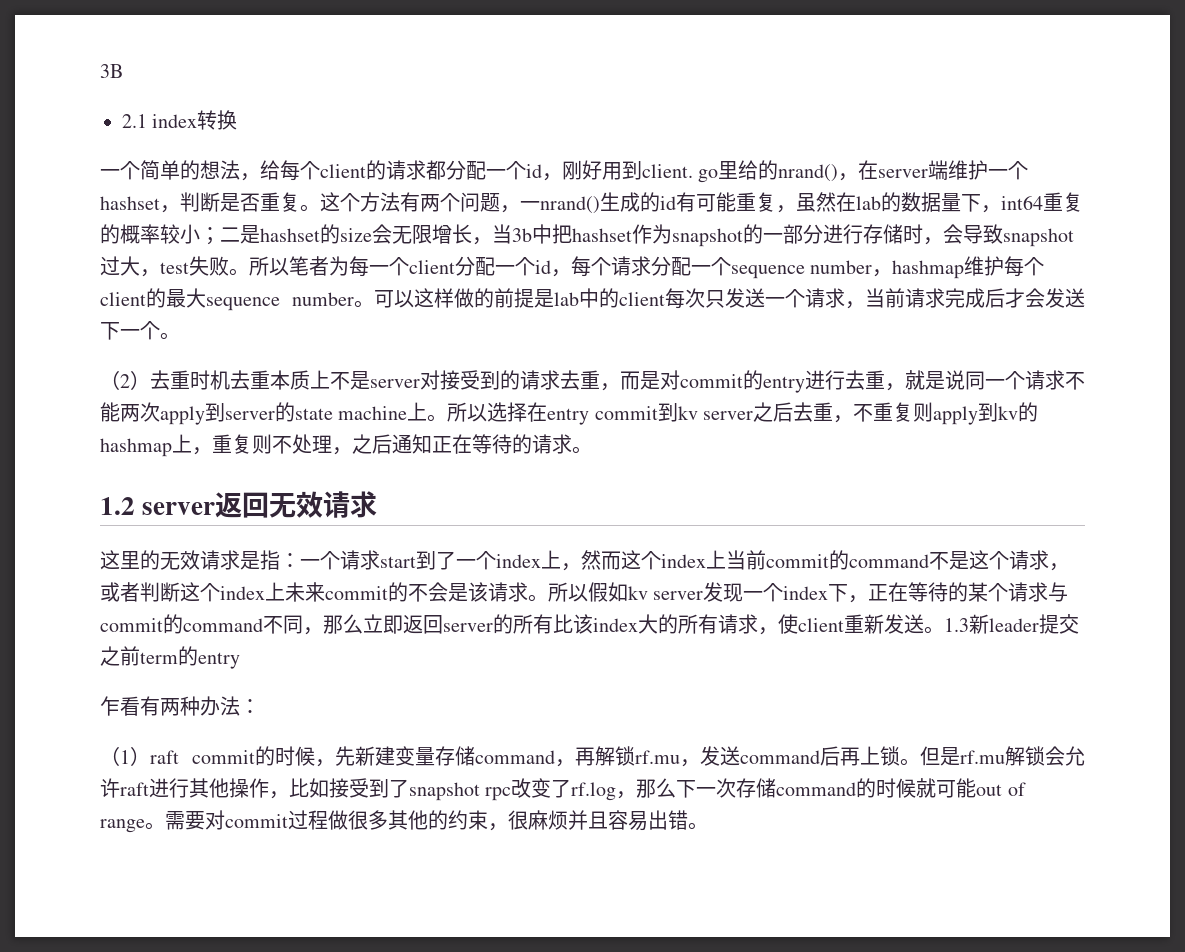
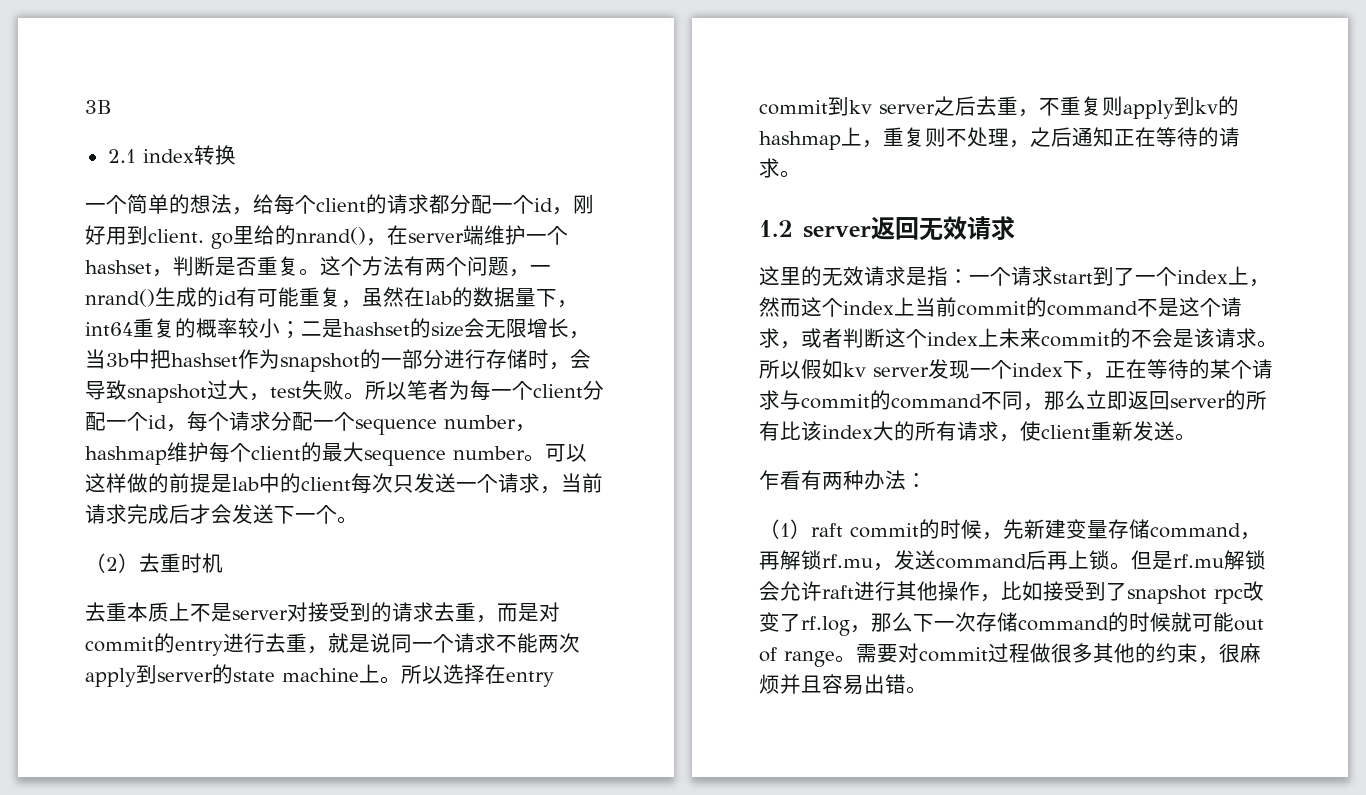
- （2）去重时机去重本质上不是server对接受到的请求去重，而是对commit的entry进行去重，就是说同一个请求不能两次apply到server的state machine上。
+ （2）去重时机
+ 去重本质上不是server对接受到的请求去重，而是对commit的entry进行去重，就是说同一个请求不能两次apply到server的state machine上。
- 1.3新leader提交之前term的entry

